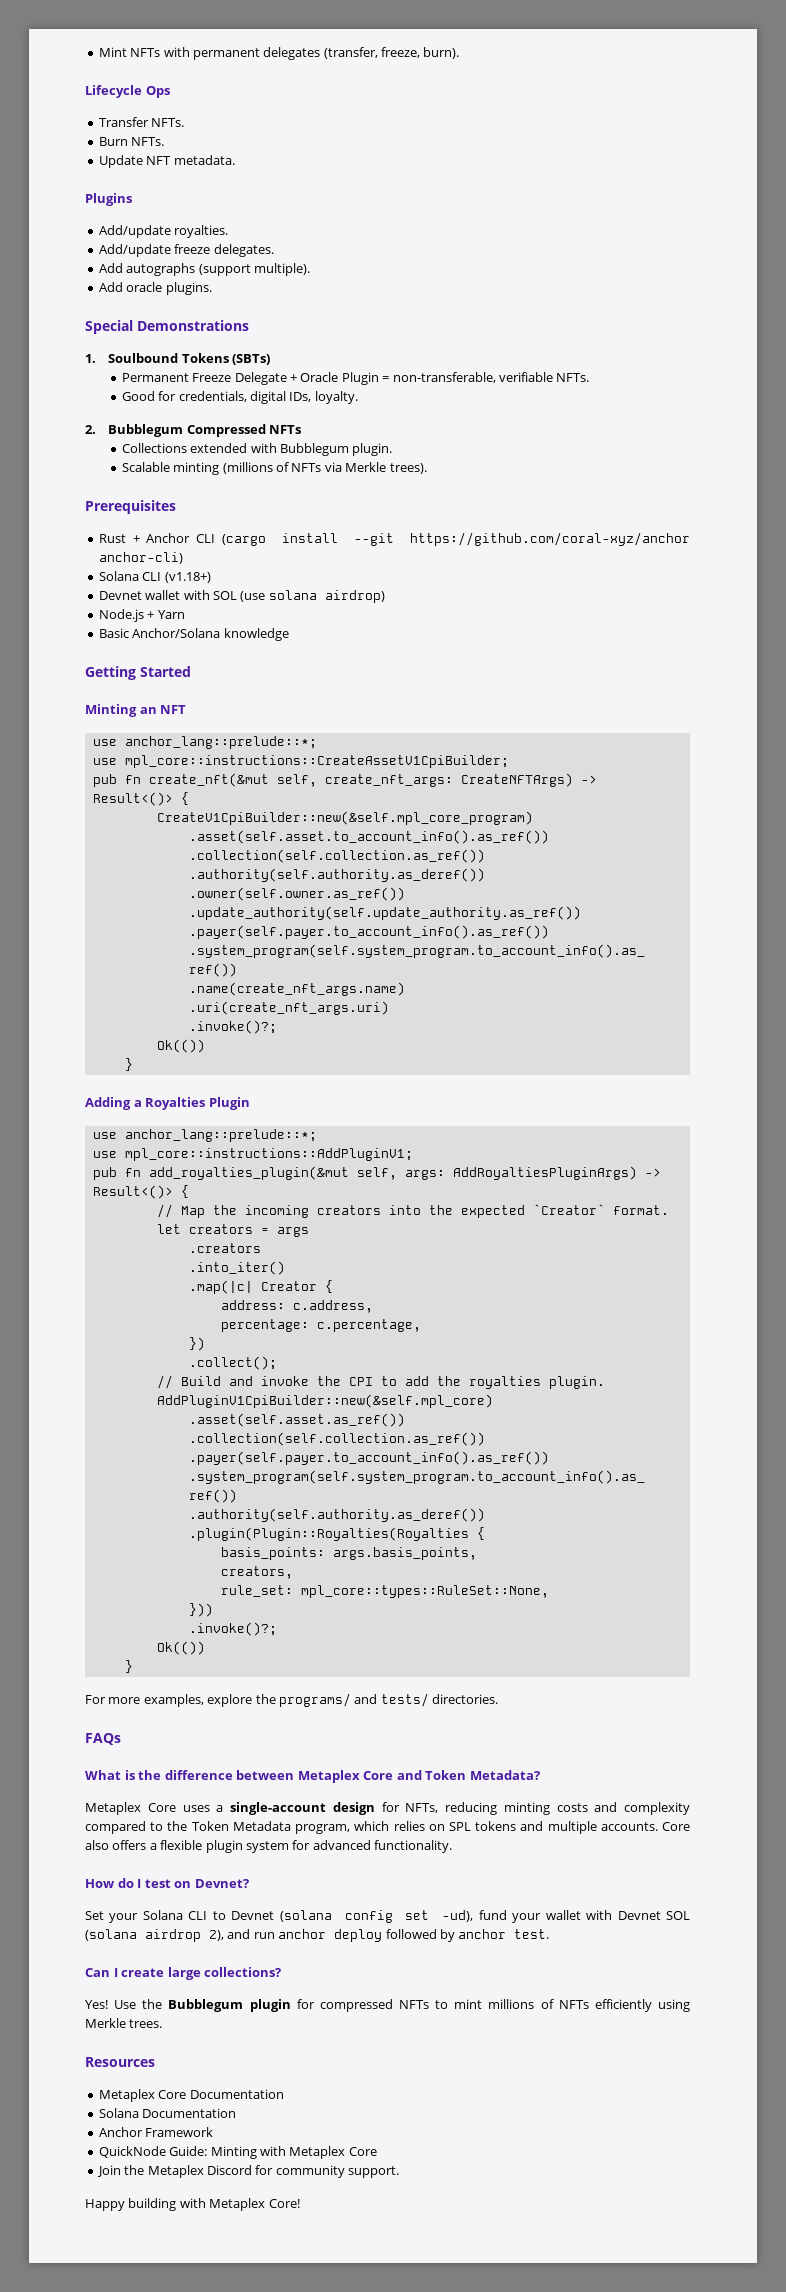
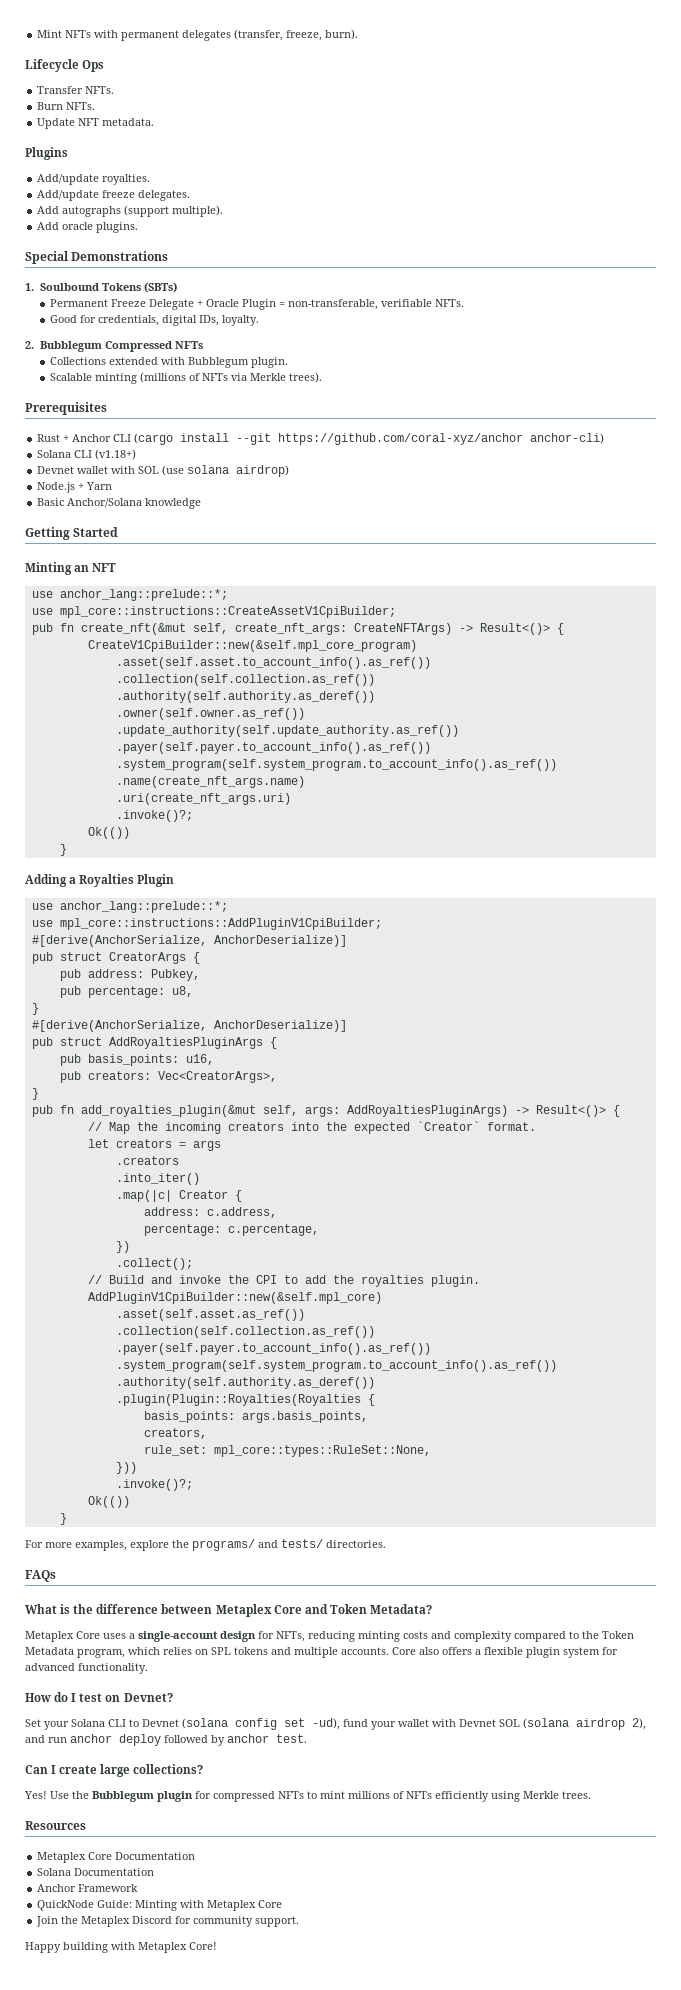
- use mpl_core::instructions::AddPluginV1;
+ use mpl_core::instructions::AddPluginV1CpiBuilder;
+ #[derive(AnchorSerialize, AnchorDeserialize)]
+ pub struct CreatorArgs {
+ pub address: Pubkey,
+ pub percentage: u8,
+ }
+ #[derive(AnchorSerialize, AnchorDeserialize)]
+ pub struct AddRoyaltiesPluginArgs {
+ pub basis_points: u16,
+ pub creators: Vec<CreatorArgs>,
+ }

